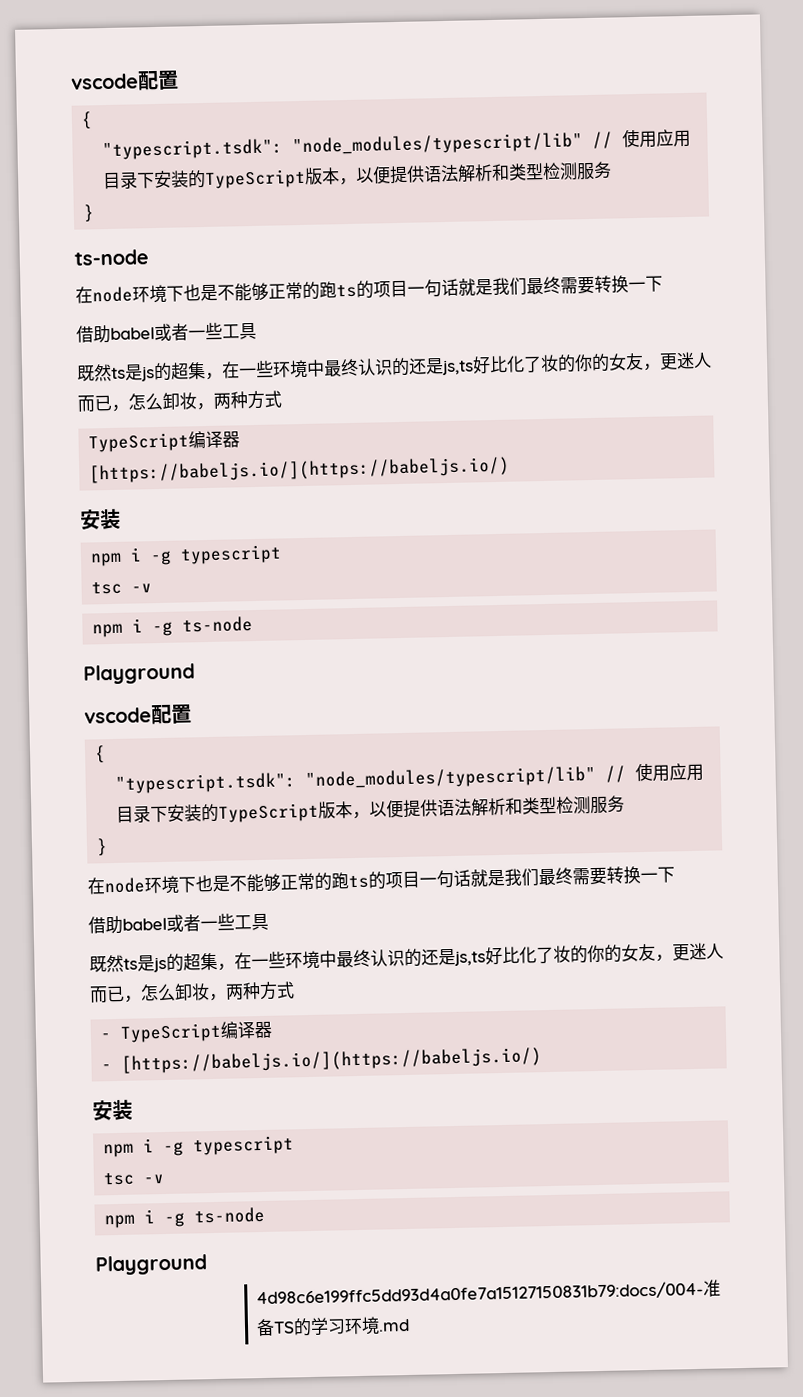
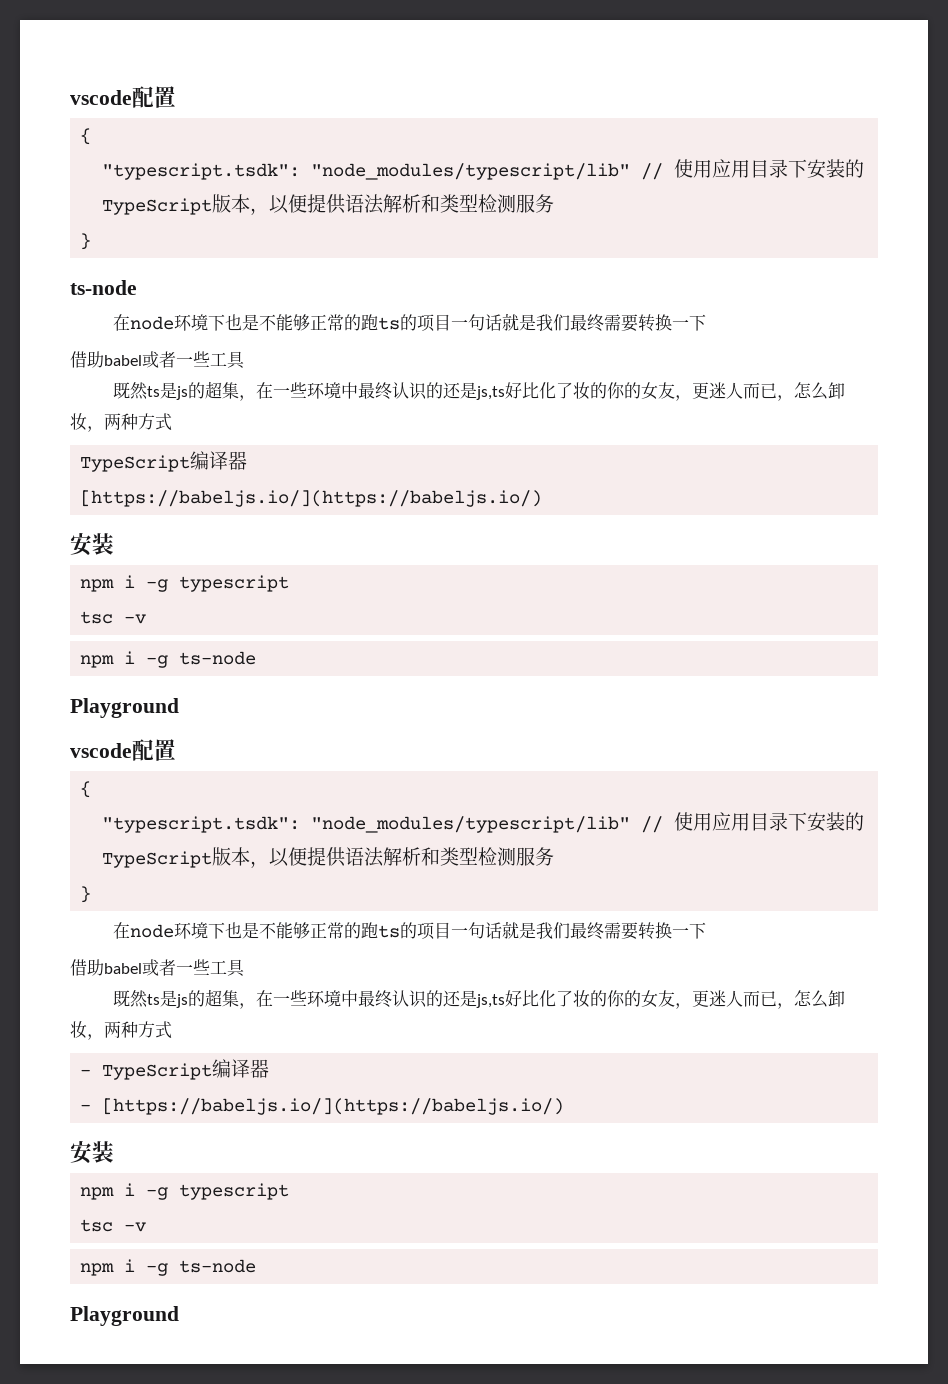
- 4d98c6e199ffc5dd93d4a0fe7a15127150831b79:docs/004-准备TS的学习环境.md

